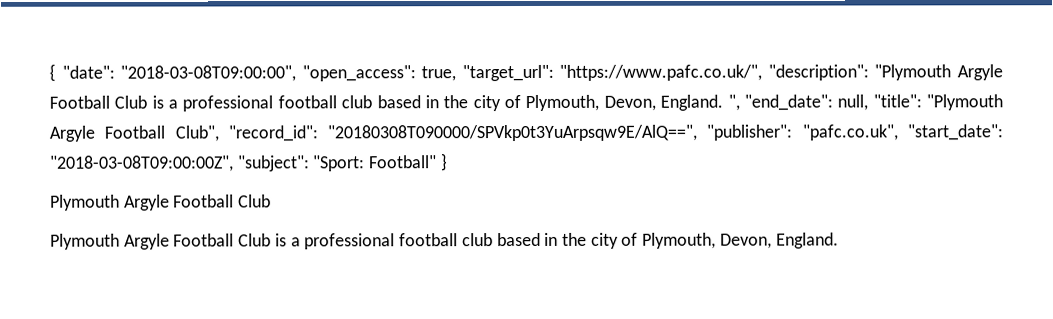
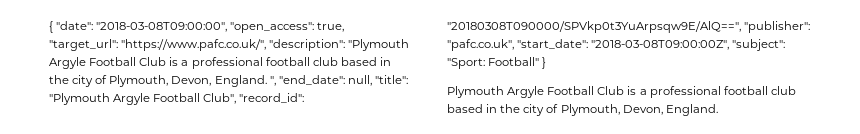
  ", "end_date": null, "title": "Plymouth Argyle Football Club", "record_id": "20180308T090000/SPVkp0t3YuArpsqw9E/AlQ==", "publisher": "pafc.co.uk", "start_date": "2018-03-08T09:00:00Z", "subject": "Sport: Football" }
- Plymouth Argyle Football Club

